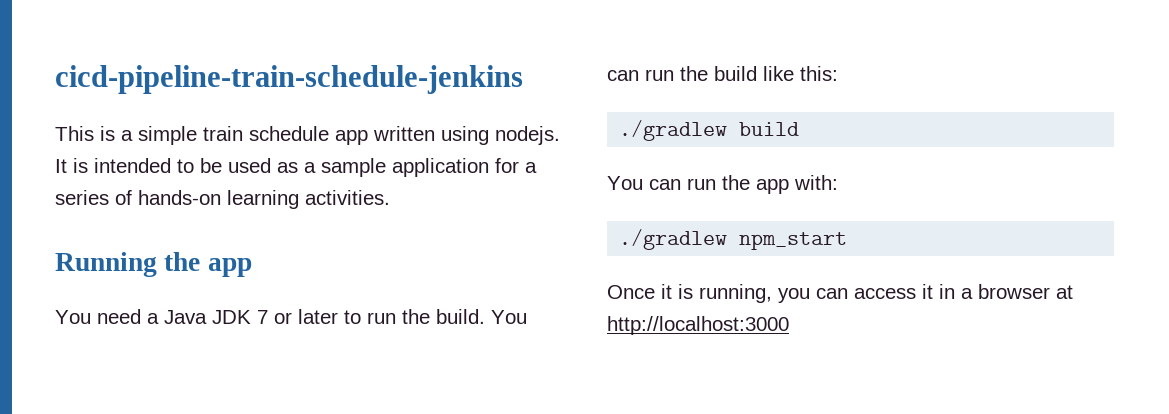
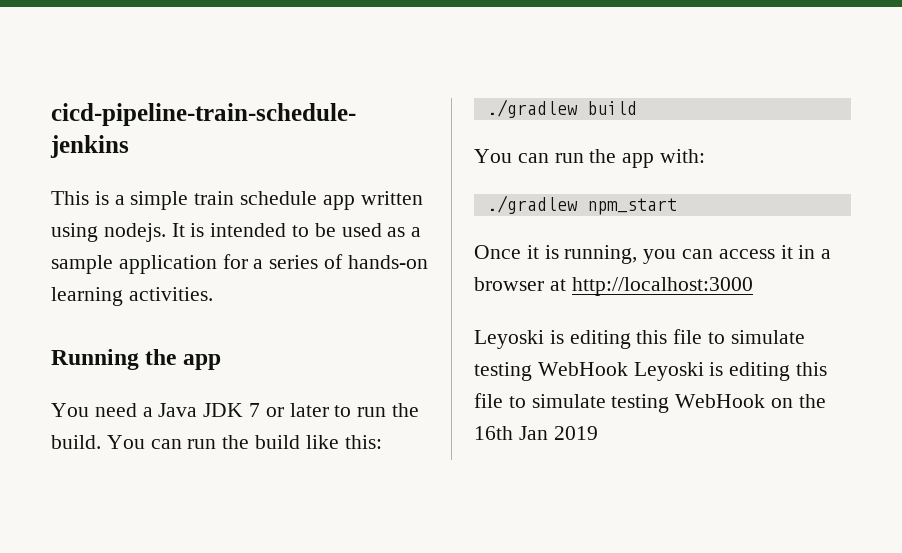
+ Leyoski is editing this file to simulate testing WebHook Leyoski is editing this file to simulate testing WebHook on the 16th Jan 2019

